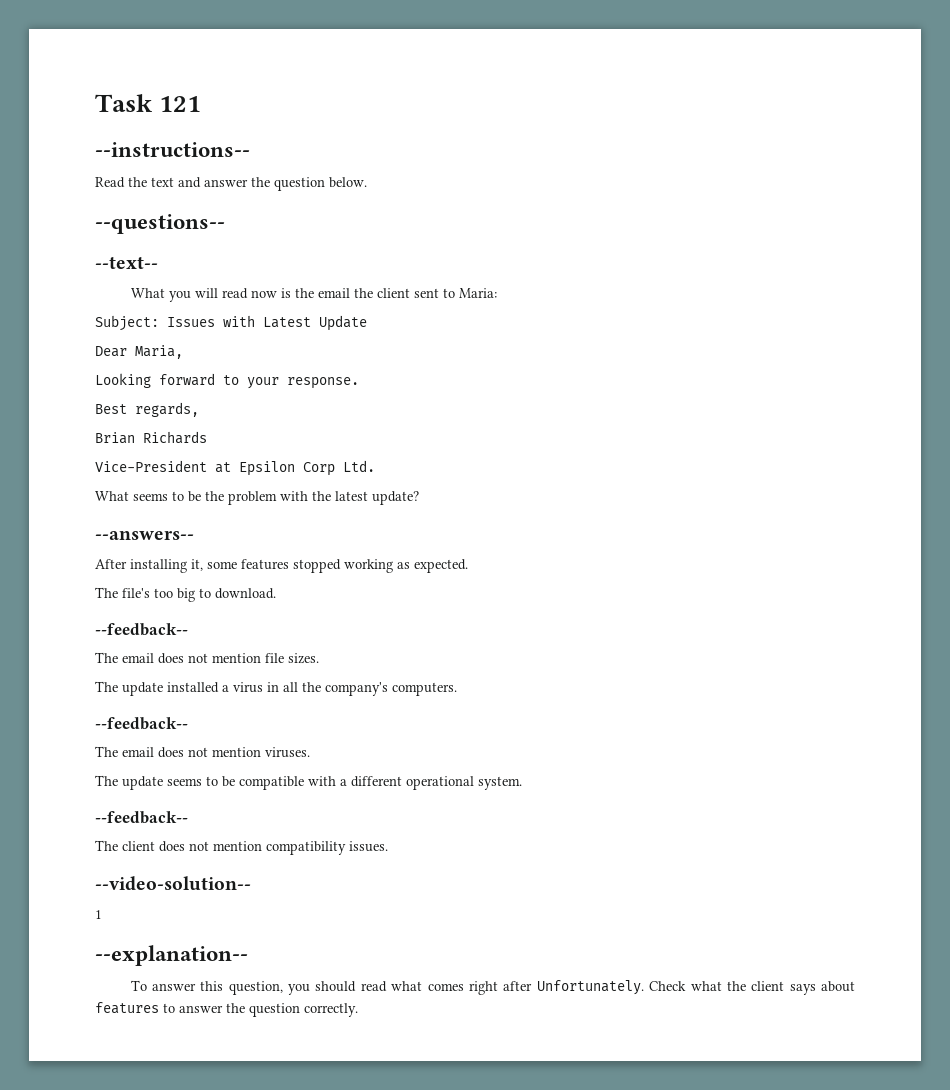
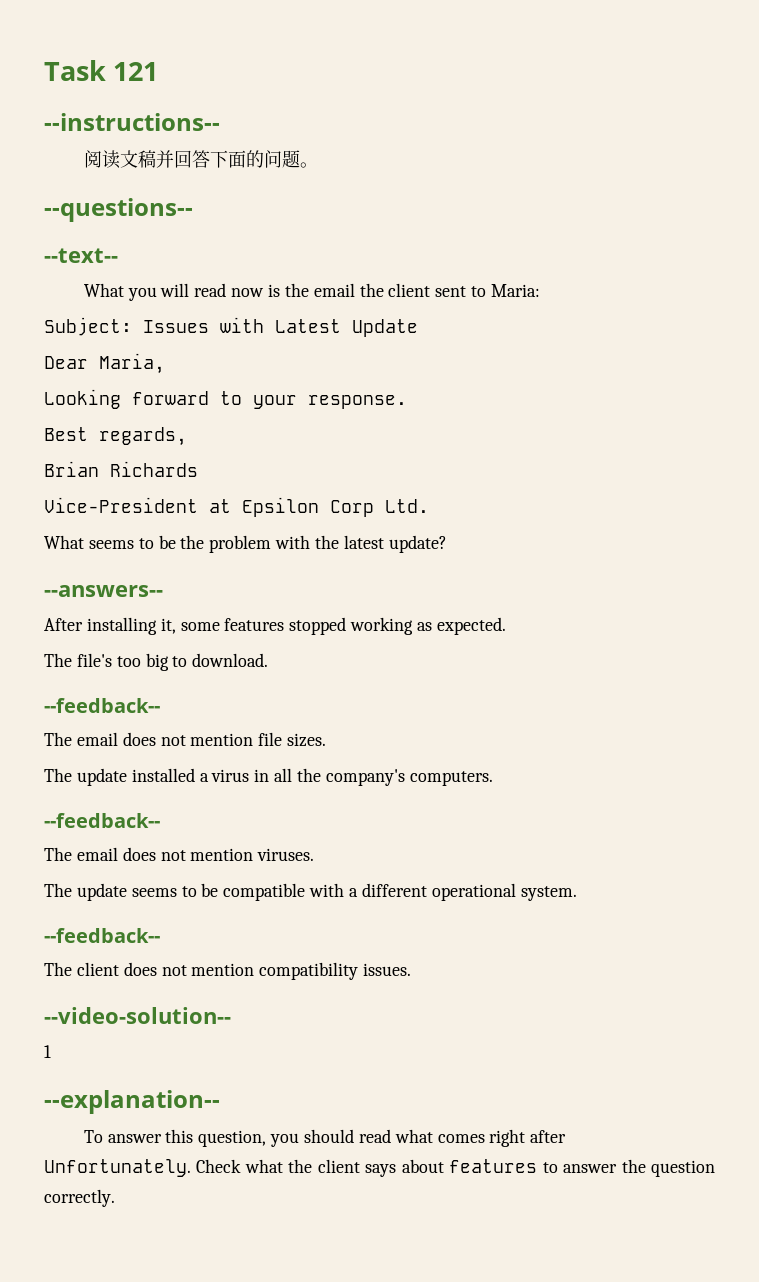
- Read the text and answer the question below.
+ 阅读文稿并回答下面的问题。

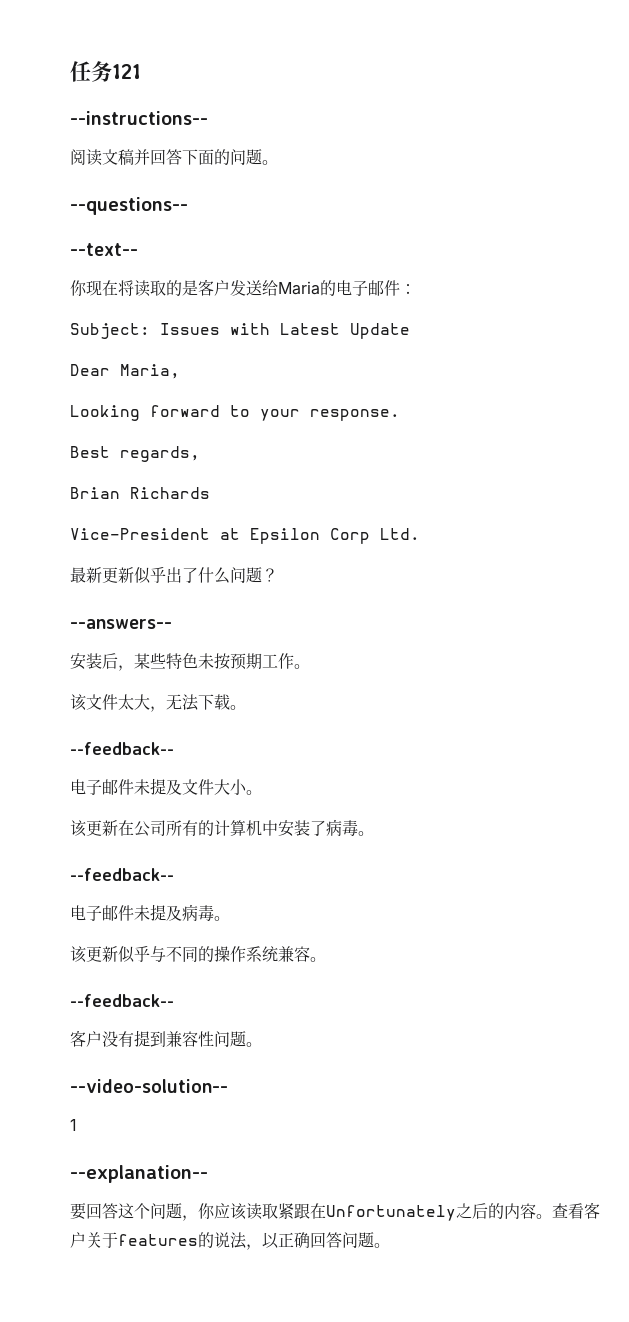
- Task 121
+ 任务121
- What you will read now is the email the client sent to Maria:
+ 你现在将读取的是客户发送给Maria的电子邮件：
- What seems to be the problem with the latest update?
+ 最新更新似乎出了什么问题？
  --answers--
- After installing it, some features stopped working as expected.
- The file's too big to download.
+ 安装后，某些特色未按预期工作。
+ 该文件太大，无法下载。
  --feedback--
- The email does not mention file sizes.
- The update installed a virus in all the company's computers.
+ 电子邮件未提及文件大小。
+ 该更新在公司所有的计算机中安装了病毒。
  --feedback--
- The email does not mention viruses.
- The update seems to be compatible with a different operational system.
+ 电子邮件未提及病毒。
+ 该更新似乎与不同的操作系统兼容。
  --feedback--
- The client does not mention compatibility issues.
+ 客户没有提到兼容性问题。
  --video-solution--
  1
  --explanation--
- To answer this question, you should read what comes right after Unfortunately. Check what the client says about features to answer the question correctly.
+ 要回答这个问题，你应该读取紧跟在Unfortunately之后的内容。查看客户关于features的说法，以正确回答问题。

